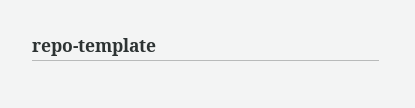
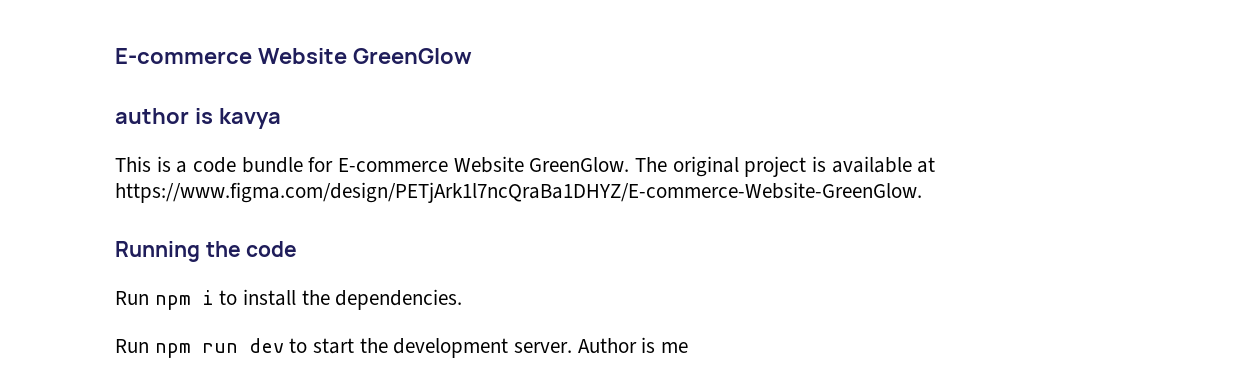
- repo-template
+ E-commerce Website GreenGlow
+ author is kavya
+ This is a code bundle for E-commerce Website GreenGlow. The original project is available at https://www.figma.com/design/PETjArk1l7ncQraBa1DHYZ/E-commerce-Website-GreenGlow.
+ Running the code
+ Run npm i to install the dependencies.
+ Run npm run dev to start the development server. Author is me

